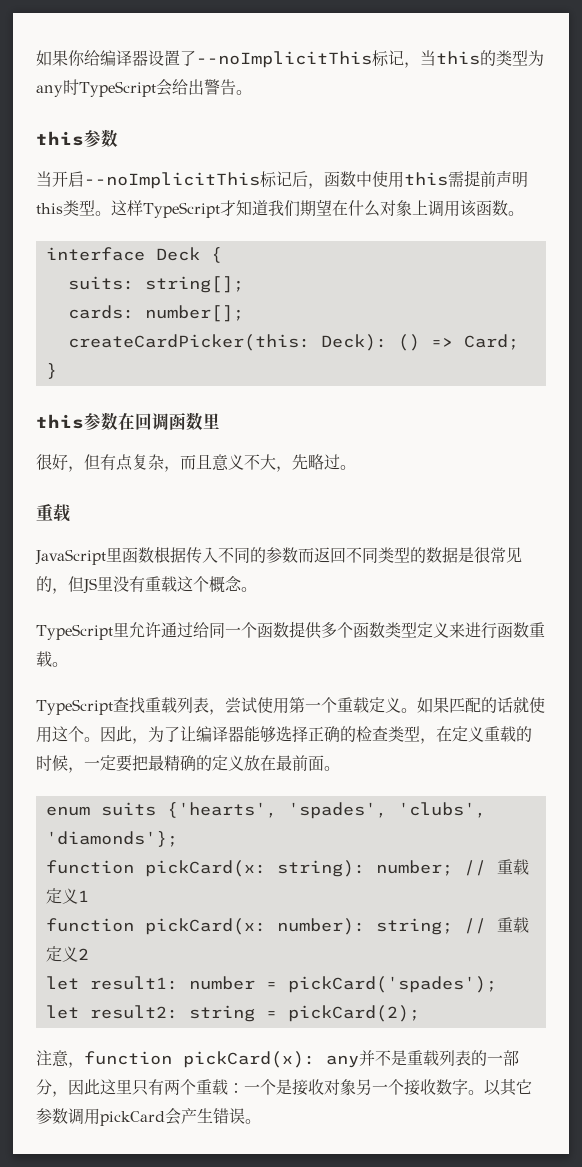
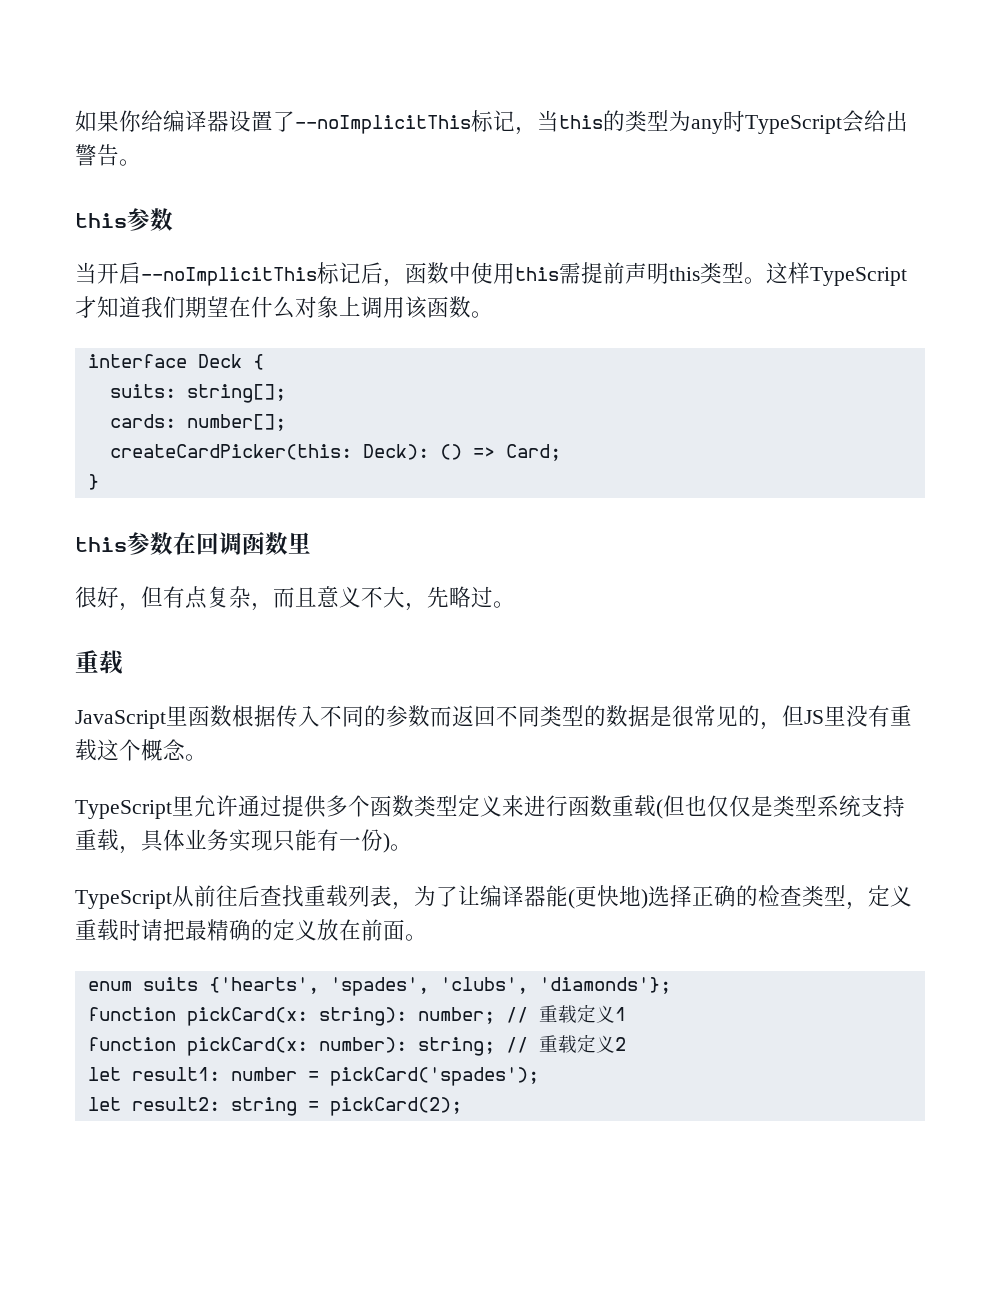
- TypeScript里允许通过给同一个函数提供多个函数类型定义来进行函数重载。
- TypeScript查找重载列表，尝试使用第一个重载定义。如果匹配的话就使用这个。因此，为了让编译器能够选择正确的检查类型，在定义重载的时候，一定要把最精确的定义放在最前面。
+ TypeScript里允许通过提供多个函数类型定义来进行函数重载(但也仅仅是类型系统支持重载，具体业务实现只能有一份)。
+ TypeScript从前往后查找重载列表，为了让编译器能(更快地)选择正确的检查类型，定义重载时请把最精确的定义放在前面。
- 注意，function pickCard(x): any并不是重载列表的一部分，因此这里只有两个重载：一个是接收对象另一个接收数字。以其它参数调用pickCard会产生错误。

